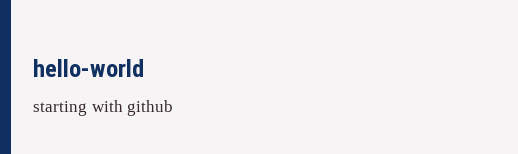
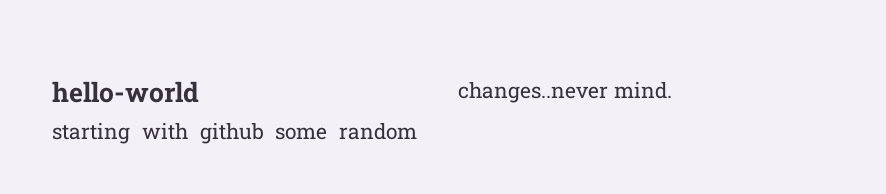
- starting with github
+ starting with github some random changes..never mind.

